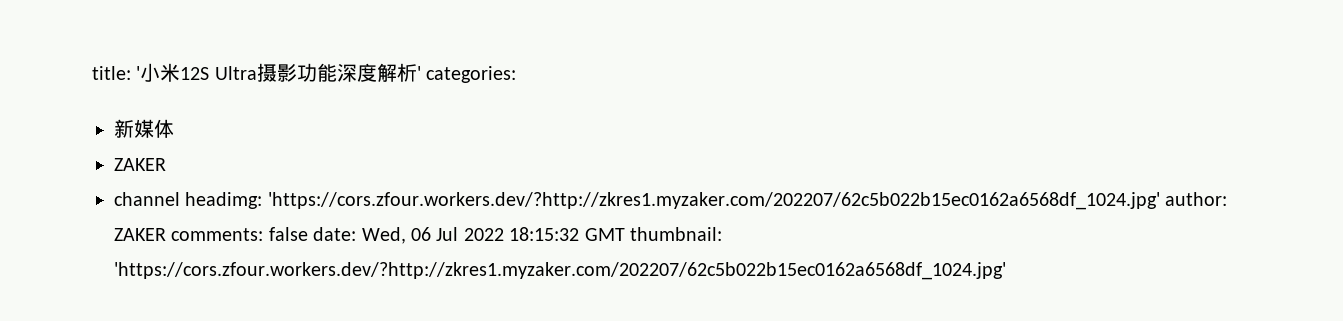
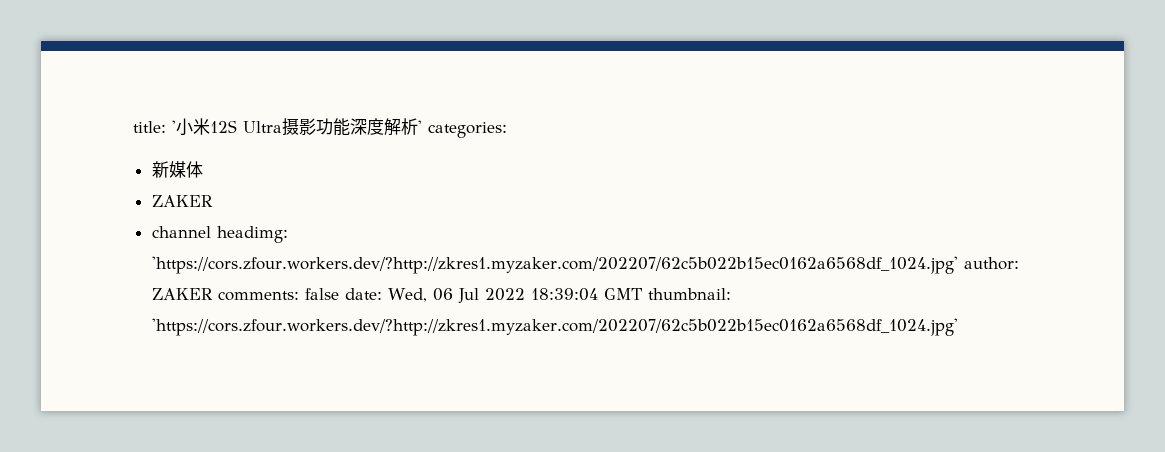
- channel headimg: 'https://cors.zfour.workers.dev/?http://zkres1.myzaker.com/202207/62c5b022b15ec0162a6568df_1024.jpg' author: ZAKER comments: false date: Wed, 06 Jul 2022 18:15:32 GMT thumbnail: 'https://cors.zfour.workers.dev/?http://zkres1.myzaker.com/202207/62c5b022b15ec0162a6568df_1024.jpg'
+ channel headimg: 'https://cors.zfour.workers.dev/?http://zkres1.myzaker.com/202207/62c5b022b15ec0162a6568df_1024.jpg' author: ZAKER comments: false date: Wed, 06 Jul 2022 18:39:04 GMT thumbnail: 'https://cors.zfour.workers.dev/?http://zkres1.myzaker.com/202207/62c5b022b15ec0162a6568df_1024.jpg'

